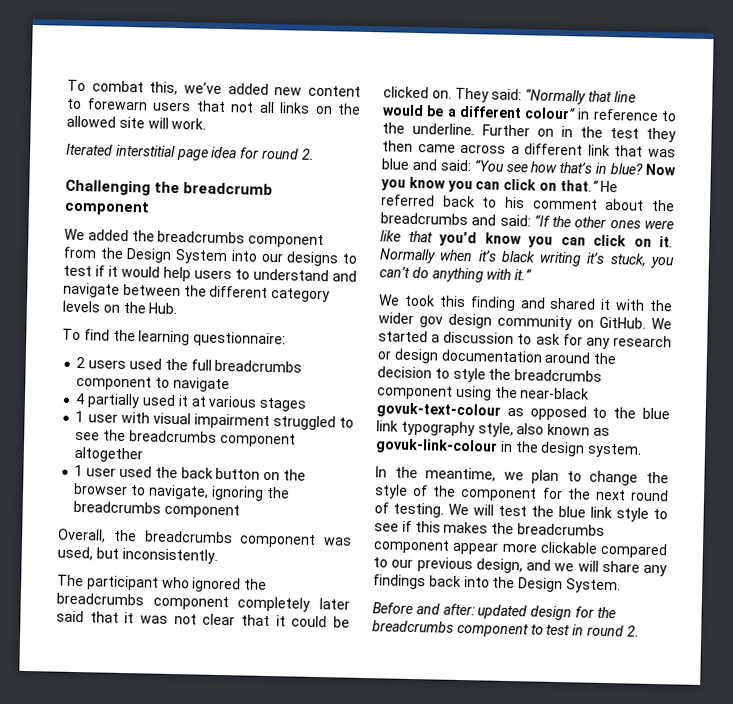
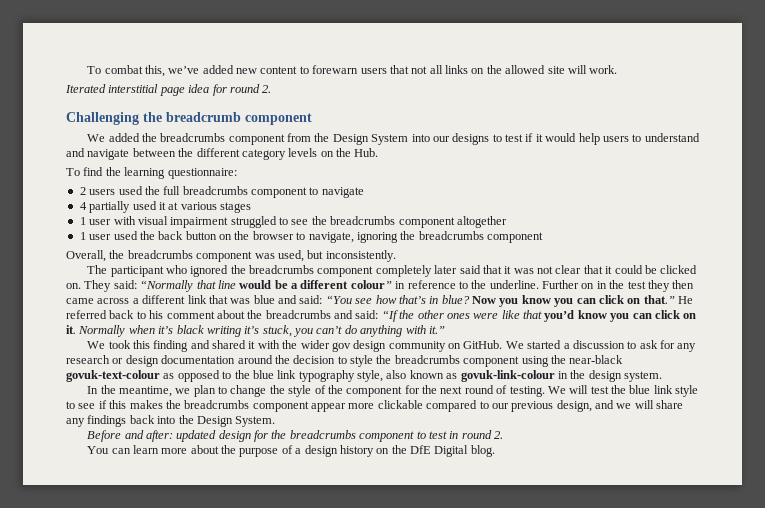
+ You can learn more about the purpose of a design history on the DfE Digital blog.

